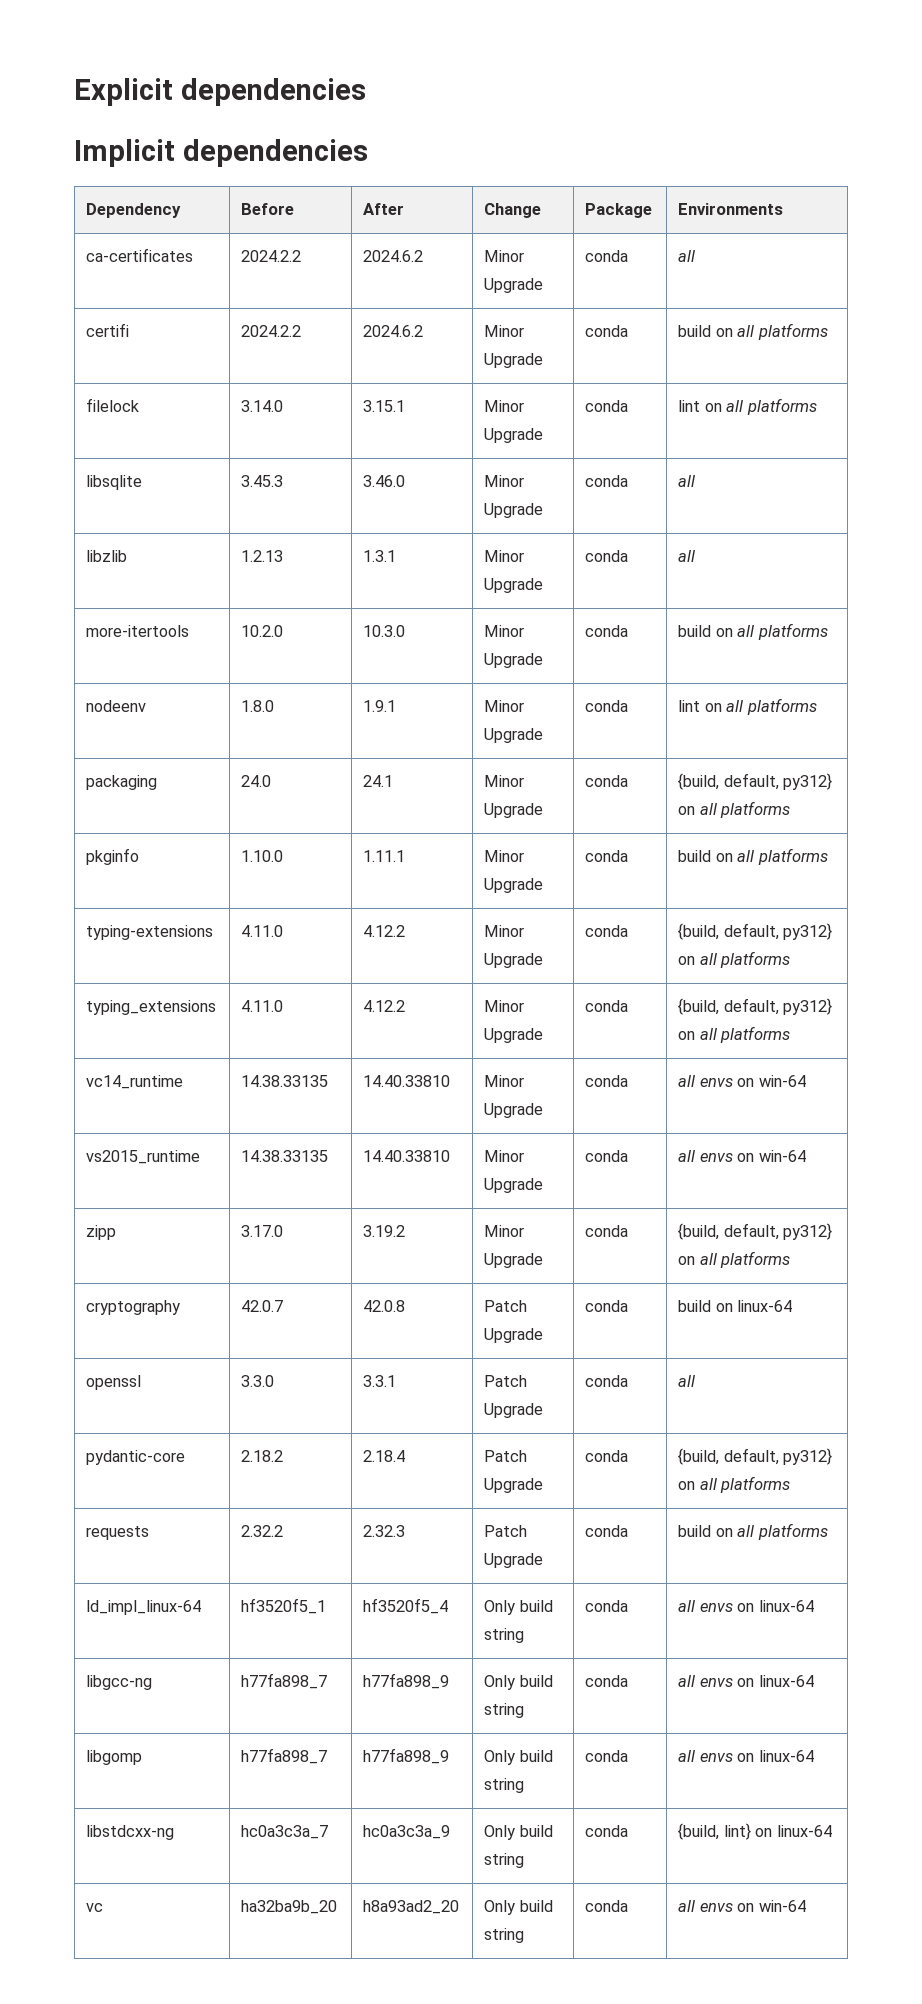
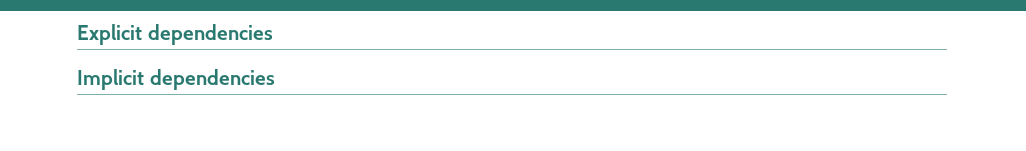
- Dependency | Before | After | Change | Package | Environments
- ca-certificates | 2024.2.2 | 2024.6.2 | Minor Upgrade | conda | all
- certifi | 2024.2.2 | 2024.6.2 | Minor Upgrade | conda | build on all platforms
- filelock | 3.14.0 | 3.15.1 | Minor Upgrade | conda | lint on all platforms
- libsqlite | 3.45.3 | 3.46.0 | Minor Upgrade | conda | all
- libzlib | 1.2.13 | 1.3.1 | Minor Upgrade | conda | all
- more-itertools | 10.2.0 | 10.3.0 | Minor Upgrade | conda | build on all platforms
- nodeenv | 1.8.0 | 1.9.1 | Minor Upgrade | conda | lint on all platforms
- packaging | 24.0 | 24.1 | Minor Upgrade | conda | {build, default, py312} on all platforms
- pkginfo | 1.10.0 | 1.11.1 | Minor Upgrade | conda | build on all platforms
- typing-extensions | 4.11.0 | 4.12.2 | Minor Upgrade | conda | {build, default, py312} on all platforms
- typing_extensions | 4.11.0 | 4.12.2 | Minor Upgrade | conda | {build, default, py312} on all platforms
- vc14_runtime | 14.38.33135 | 14.40.33810 | Minor Upgrade | conda | all envs on win-64
- vs2015_runtime | 14.38.33135 | 14.40.33810 | Minor Upgrade | conda | all envs on win-64
- zipp | 3.17.0 | 3.19.2 | Minor Upgrade | conda | {build, default, py312} on all platforms
- cryptography | 42.0.7 | 42.0.8 | Patch Upgrade | conda | build on linux-64
- openssl | 3.3.0 | 3.3.1 | Patch Upgrade | conda | all
- pydantic-core | 2.18.2 | 2.18.4 | Patch Upgrade | conda | {build, default, py312} on all platforms
- requests | 2.32.2 | 2.32.3 | Patch Upgrade | conda | build on all platforms
- ld_impl_linux-64 | hf3520f5_1 | hf3520f5_4 | Only build string | conda | all envs on linux-64
- libgcc-ng | h77fa898_7 | h77fa898_9 | Only build string | conda | all envs on linux-64
- libgomp | h77fa898_7 | h77fa898_9 | Only build string | conda | all envs on linux-64
- libstdcxx-ng | hc0a3c3a_7 | hc0a3c3a_9 | Only build string | conda | {build, lint} on linux-64
- vc | ha32ba9b_20 | h8a93ad2_20 | Only build string | conda | all envs on win-64

